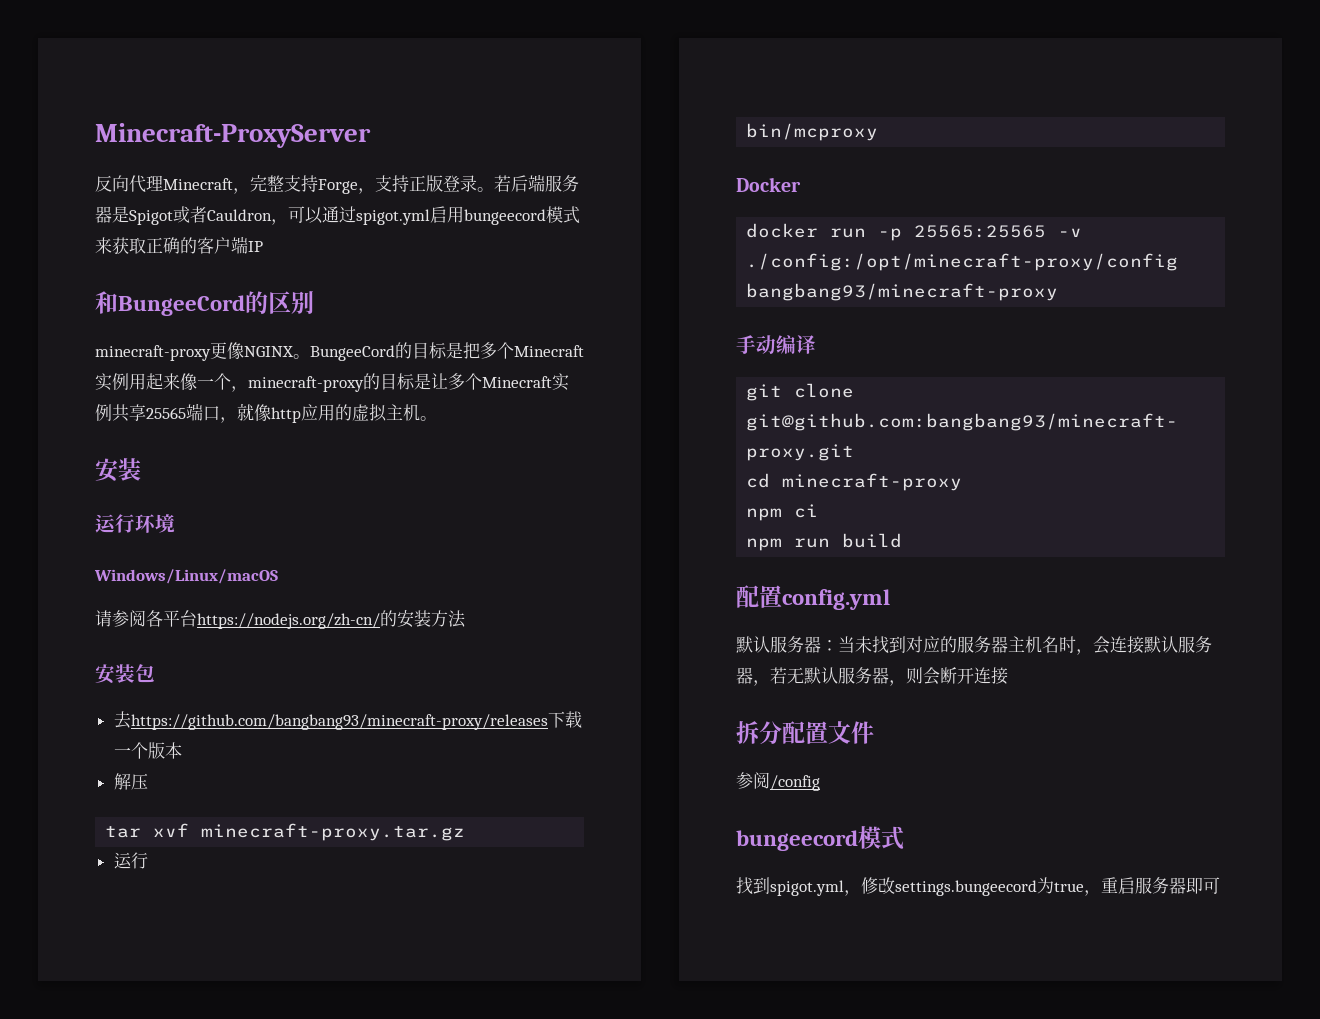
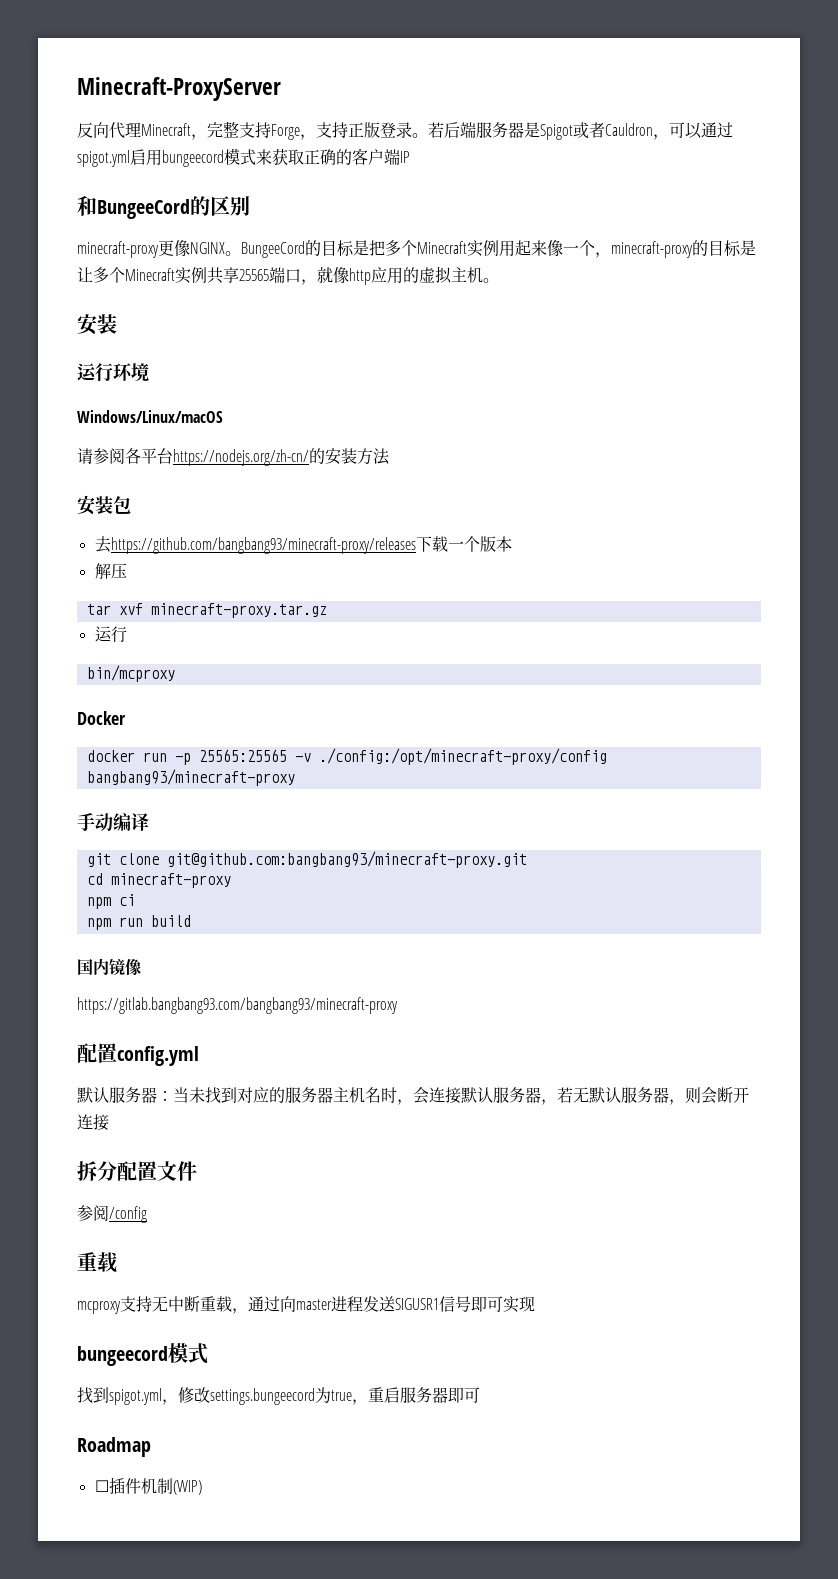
+ 国内镜像
+ https://gitlab.bangbang93.com/bangbang93/minecraft-proxy
  参阅/config
+ 重载
+ mcproxy支持无中断重载，通过向master进程发送SIGUSR1信号即可实现
+ Roadmap
+ ☐插件机制(WIP)

